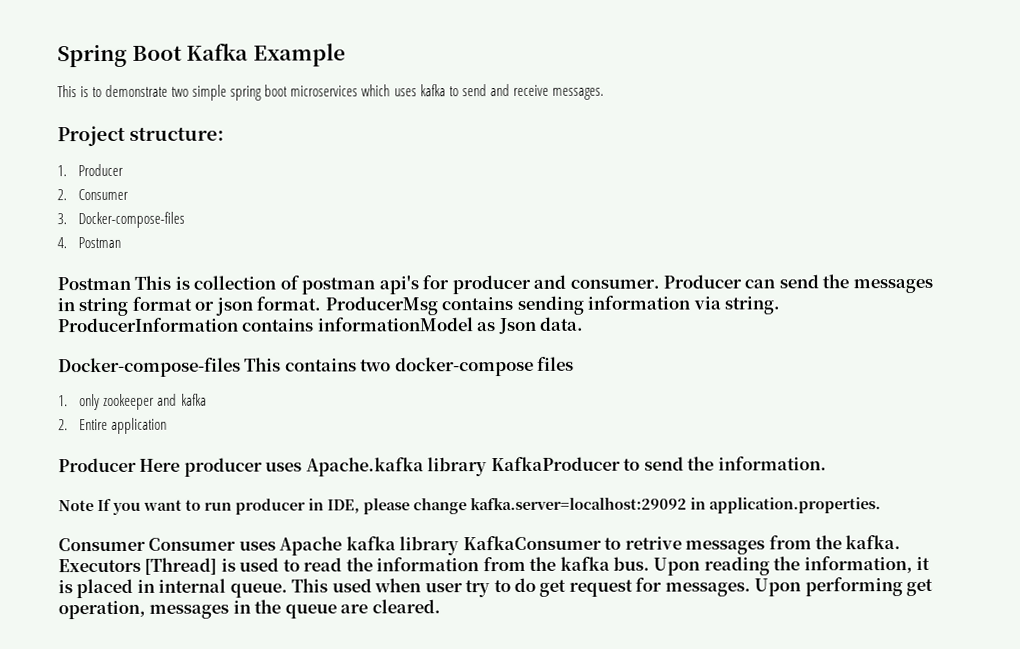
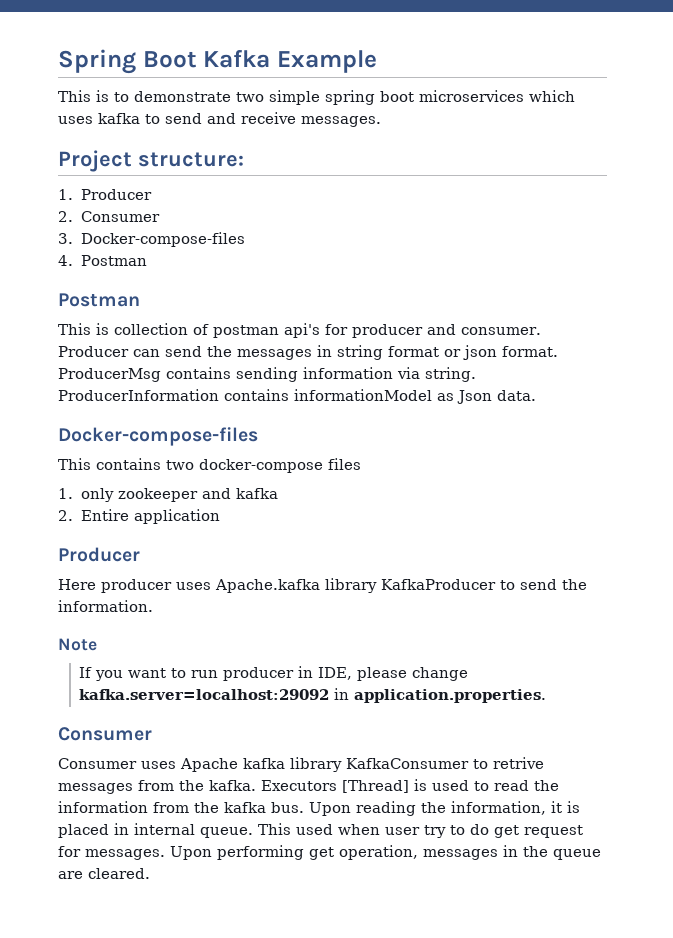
  4. Postman
- Postman This is collection of postman api's for producer and consumer.
+ Postman
+ This is collection of postman api's for producer and consumer.
  ProducerInformation contains informationModel as Json data.
- Docker-compose-files This contains two docker-compose files
+ Docker-compose-files
+ This contains two docker-compose files
  2. Entire application
- Producer Here producer uses Apache.kafka library KafkaProducer to send the information.
+ Producer
+ Here producer uses Apache.kafka library KafkaProducer to send the information.
- Note If you want to run producer in IDE, please change kafka.server=localhost:29092 in application.properties.
- Consumer Consumer uses Apache kafka library KafkaConsumer to retrive messages from the kafka.
+ Note
+ If you want to run producer in IDE, please change kafka.server=localhost:29092 in application.properties.
+ Consumer
+ Consumer uses Apache kafka library KafkaConsumer to retrive messages from the kafka.

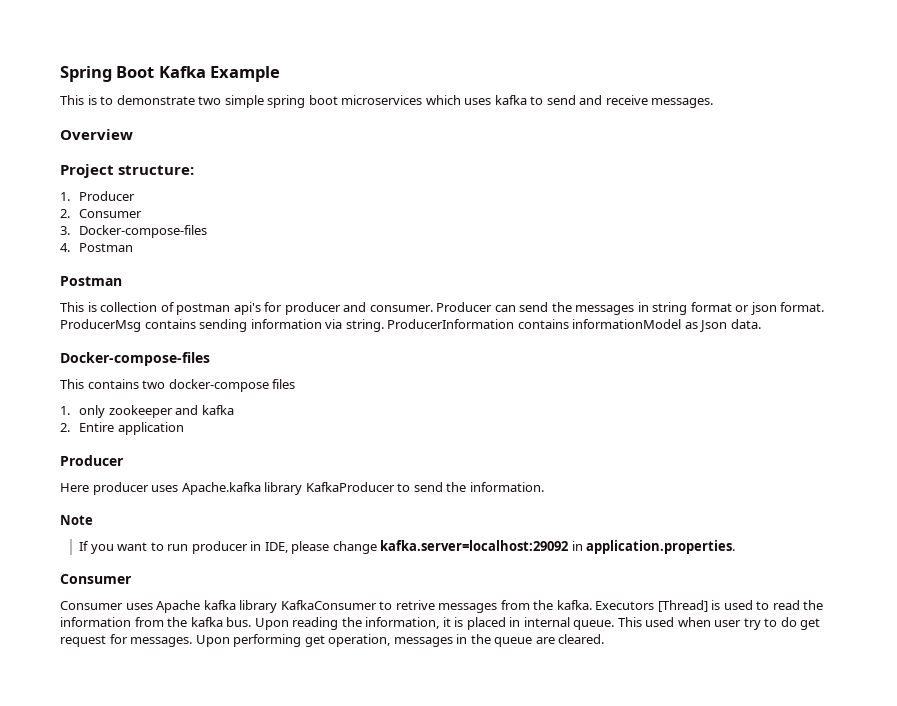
+ Overview

